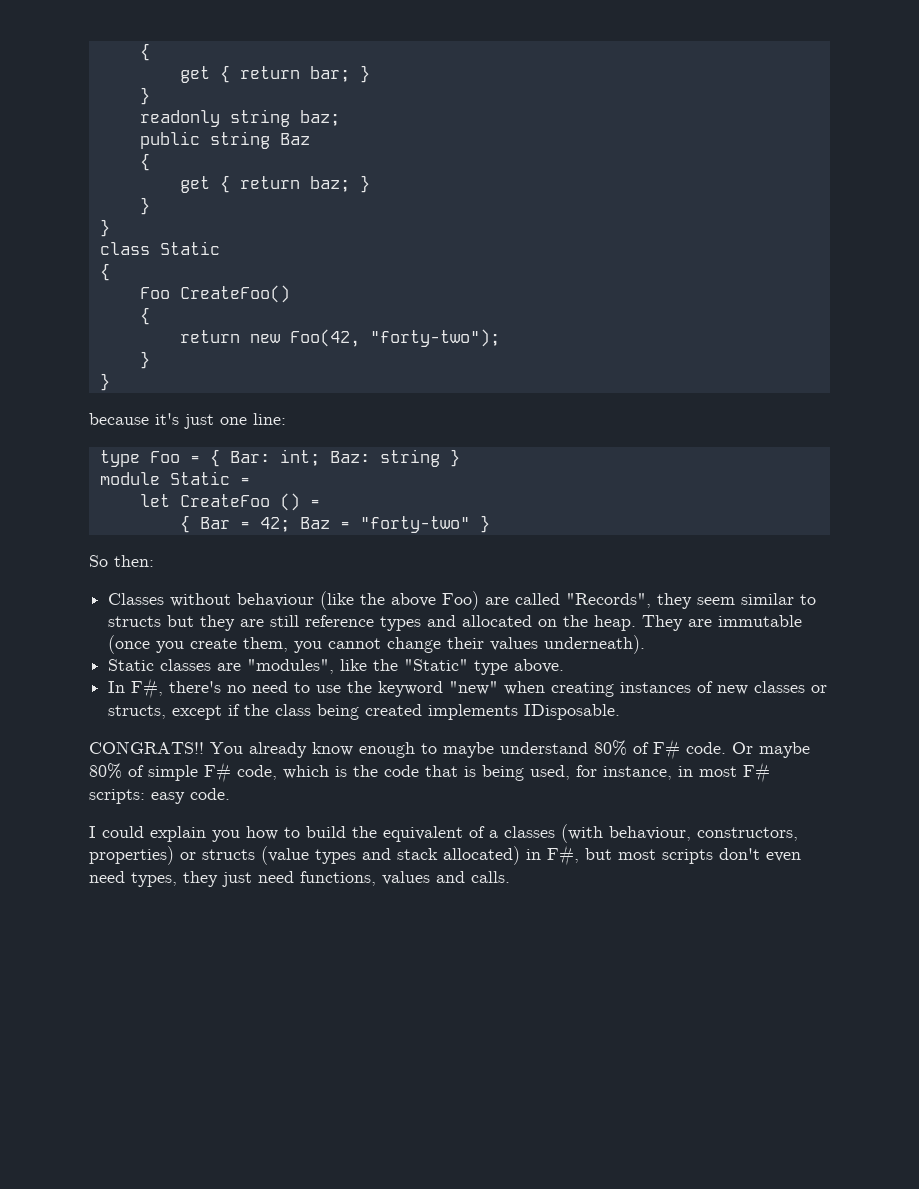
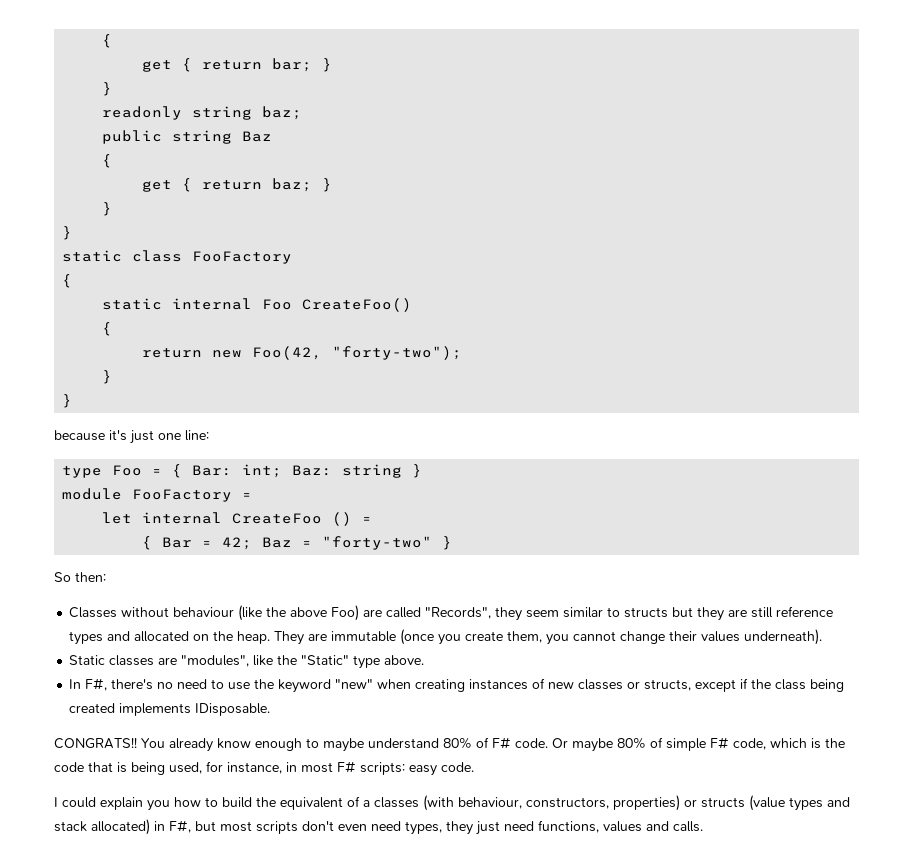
- class Static
+ static class FooFactory
  {
- Foo CreateFoo()
+ static internal Foo CreateFoo()
- module Static =
+ module FooFactory =
- let CreateFoo () =
+ let internal CreateFoo () =

